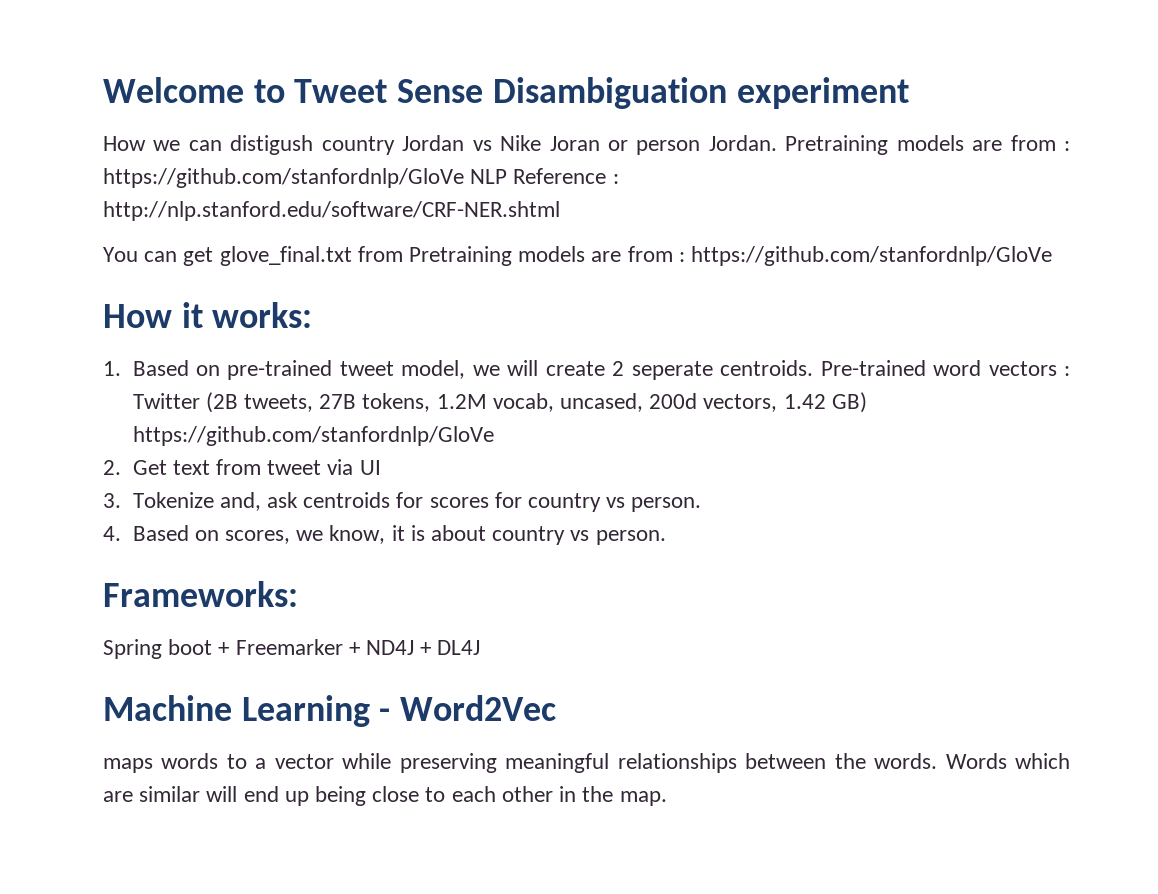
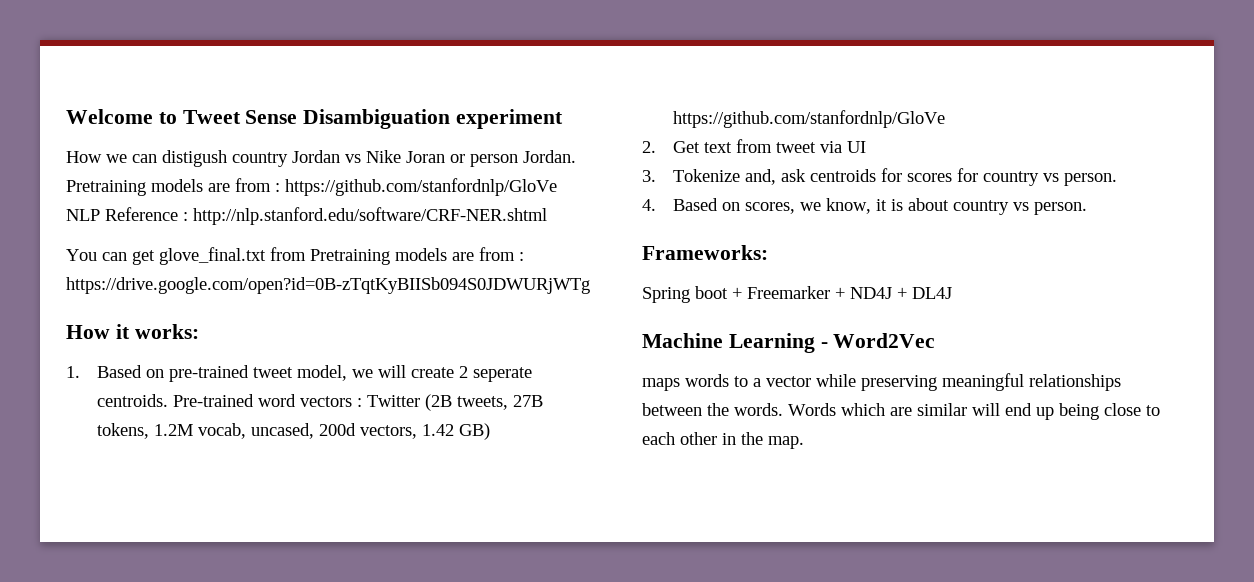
- You can get glove_final.txt from Pretraining models are from : https://github.com/stanfordnlp/GloVe
+ You can get glove_final.txt from Pretraining models are from : https://drive.google.com/open?id=0B-zTqtKyBIISb094S0JDWURjWTg

